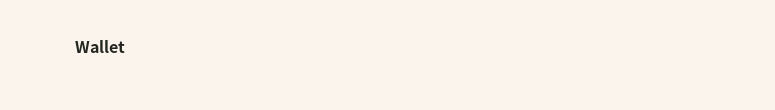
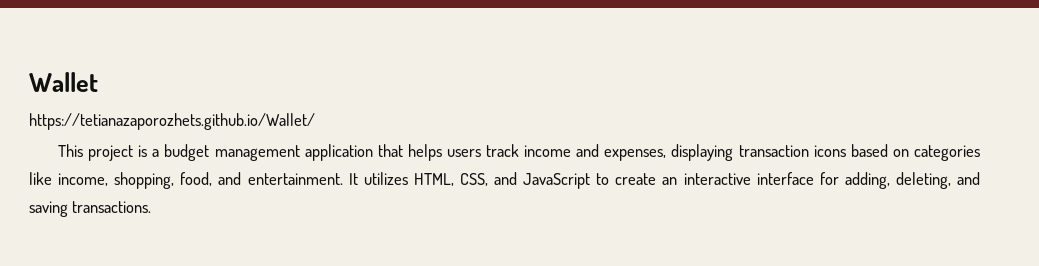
+ https://tetianazaporozhets.github.io/Wallet/
+ This project is a budget management application that helps users track income and expenses, displaying transaction icons based on categories like income, shopping, food, and entertainment. It utilizes HTML, CSS, and JavaScript to create an interactive interface for adding, deleting, and saving transactions.

